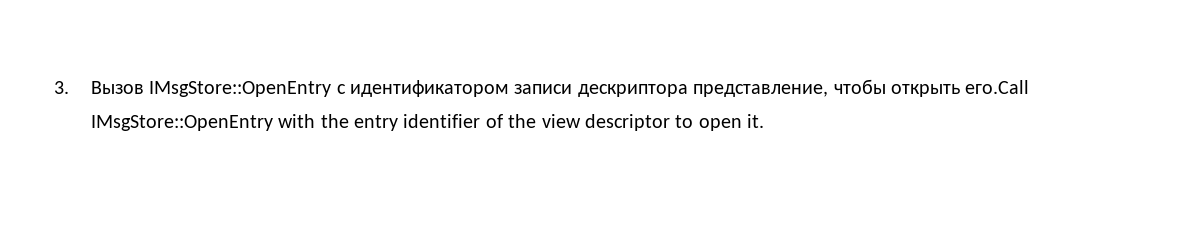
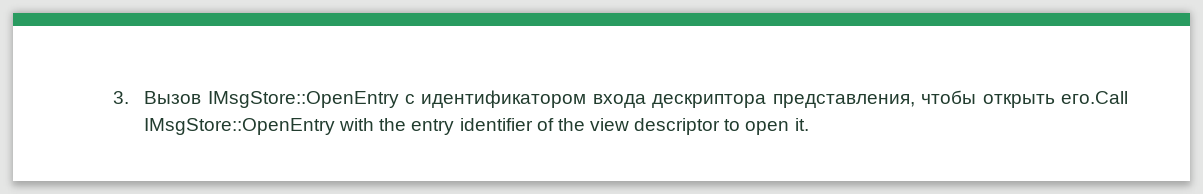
- 3. Вызов IMsgStore::OpenEntry с идентификатором записи дескриптора представление, чтобы открыть его.Call IMsgStore::OpenEntry with the entry identifier of the view descriptor to open it.
+ 3. Вызов IMsgStore::OpenEntry с идентификатором входа дескриптора представления, чтобы открыть его.Call IMsgStore::OpenEntry with the entry identifier of the view descriptor to open it.

